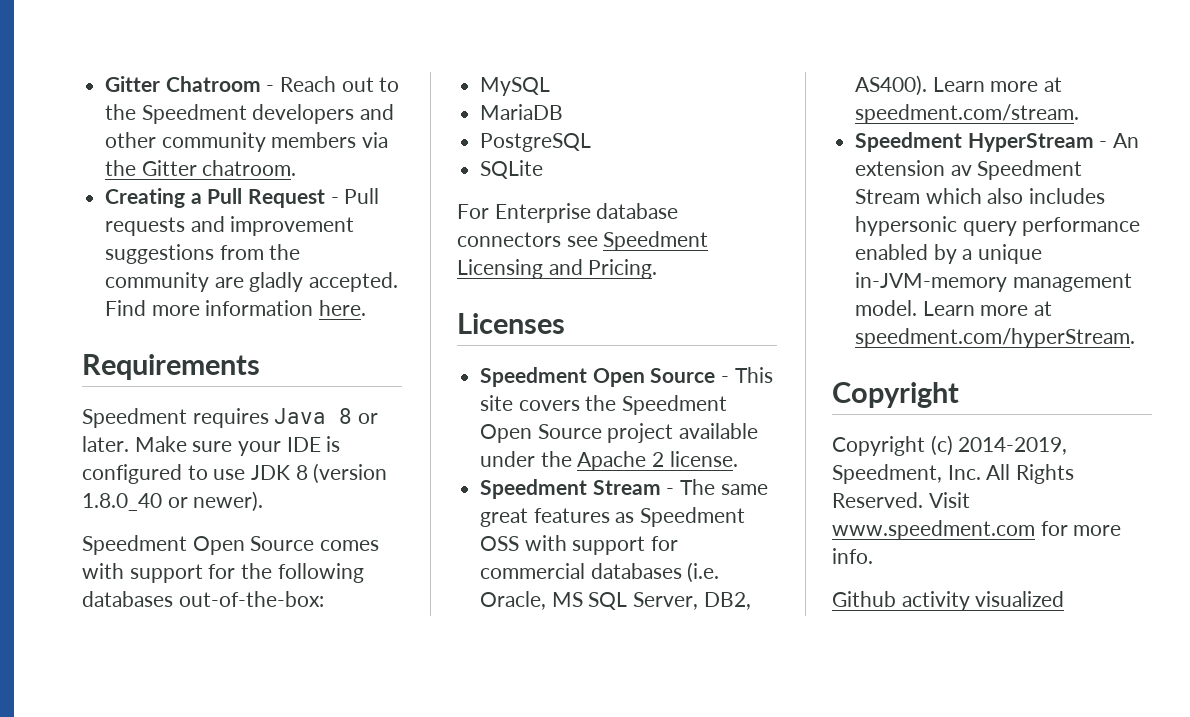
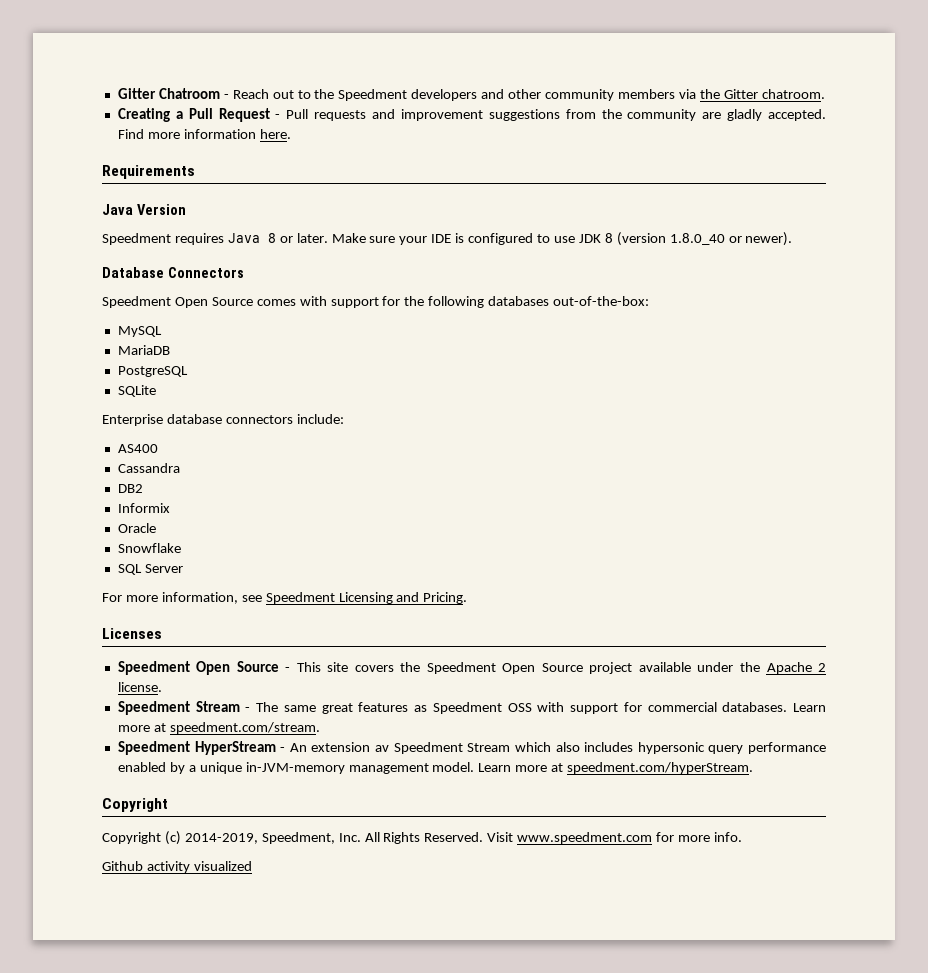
+ Java Version
+ Database Connectors
- For Enterprise database connectors see Speedment Licensing and Pricing.
+ Enterprise database connectors include:
+ AS400
+ Cassandra
+ DB2
+ Informix
+ Oracle
+ Snowflake
+ SQL Server
+ For more information, see Speedment Licensing and Pricing.
- Speedment Stream - The same great features as Speedment OSS with support for commercial databases (i.e. Oracle, MS SQL Server, DB2, AS400).
+ Speedment Stream - The same great features as Speedment OSS with support for commercial databases.

